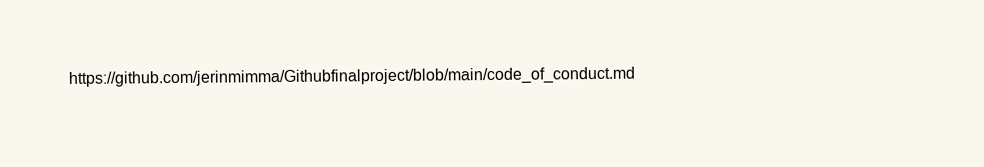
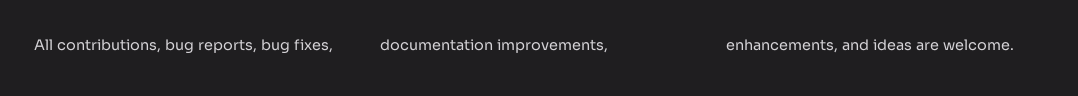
- https://github.com/jerinmimma/Githubfinalproject/blob/main/code_of_conduct.md
+ All contributions, bug reports, bug fixes, documentation improvements, enhancements, and ideas are welcome.

